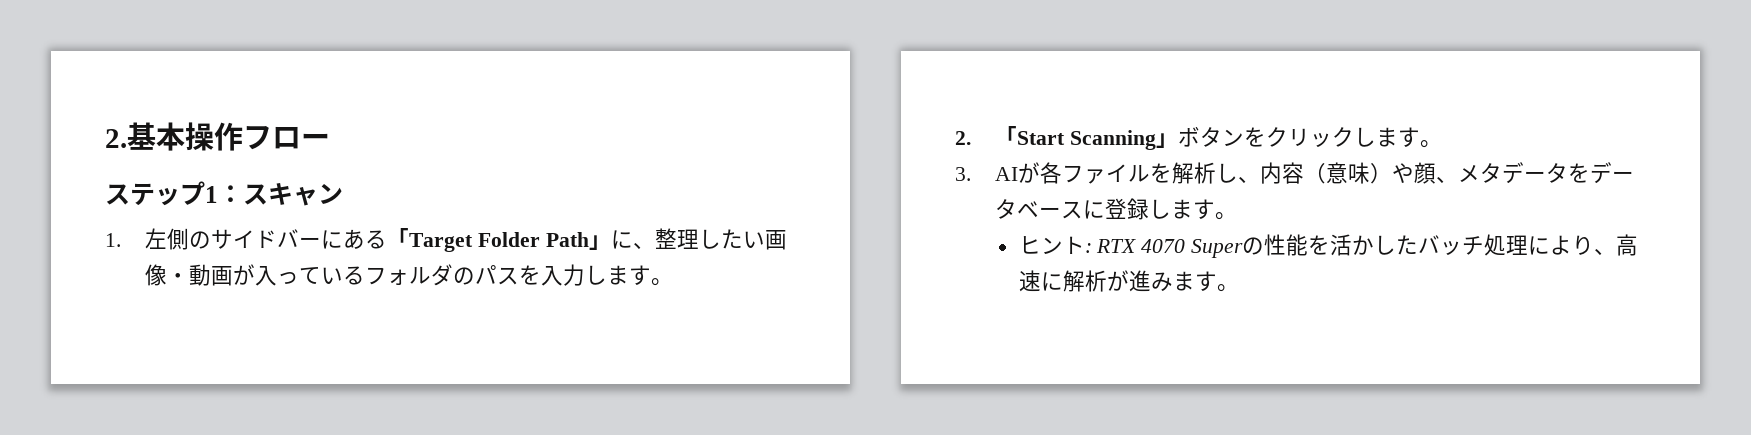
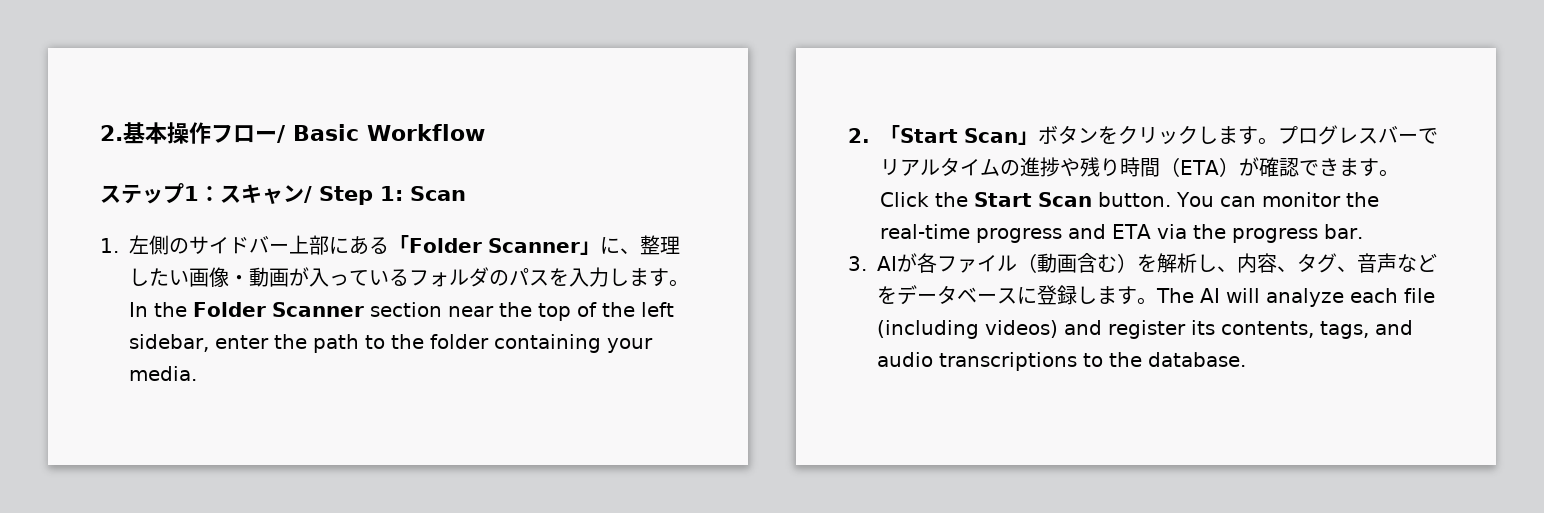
- 2.基本操作フロー
+ 2.基本操作フロー/ Basic Workflow
- ステップ1：スキャン
+ ステップ1：スキャン/ Step 1: Scan
- 1.左側のサイドバーにある「Target Folder Path」に、整理したい画像・動画が入っているフォルダのパスを入力します。
+ 1.左側のサイドバー上部にある「Folder Scanner」に、整理したい画像・動画が入っているフォルダのパスを入力します。In the Folder Scanner section near the top of the left sidebar, enter the path to the folder containing your media.
- 2.「Start Scanning」ボタンをクリックします。
+ 2.「Start Scan」ボタンをクリックします。プログレスバーでリアルタイムの進捗や残り時間（ETA）が確認できます。Click the Start Scan button. You can monitor the real-time progress and ETA via the progress bar.
- 3. AIが各ファイルを解析し、内容（意味）や顔、メタデータをデータベースに登録します。
- ヒント: RTX 4070 Superの性能を活かしたバッチ処理により、高速に解析が進みます。
+ 3. AIが各ファイル（動画含む）を解析し、内容、タグ、音声などをデータベースに登録します。The AI will analyze each file (including videos) and register its contents, tags, and audio transcriptions to the database.

